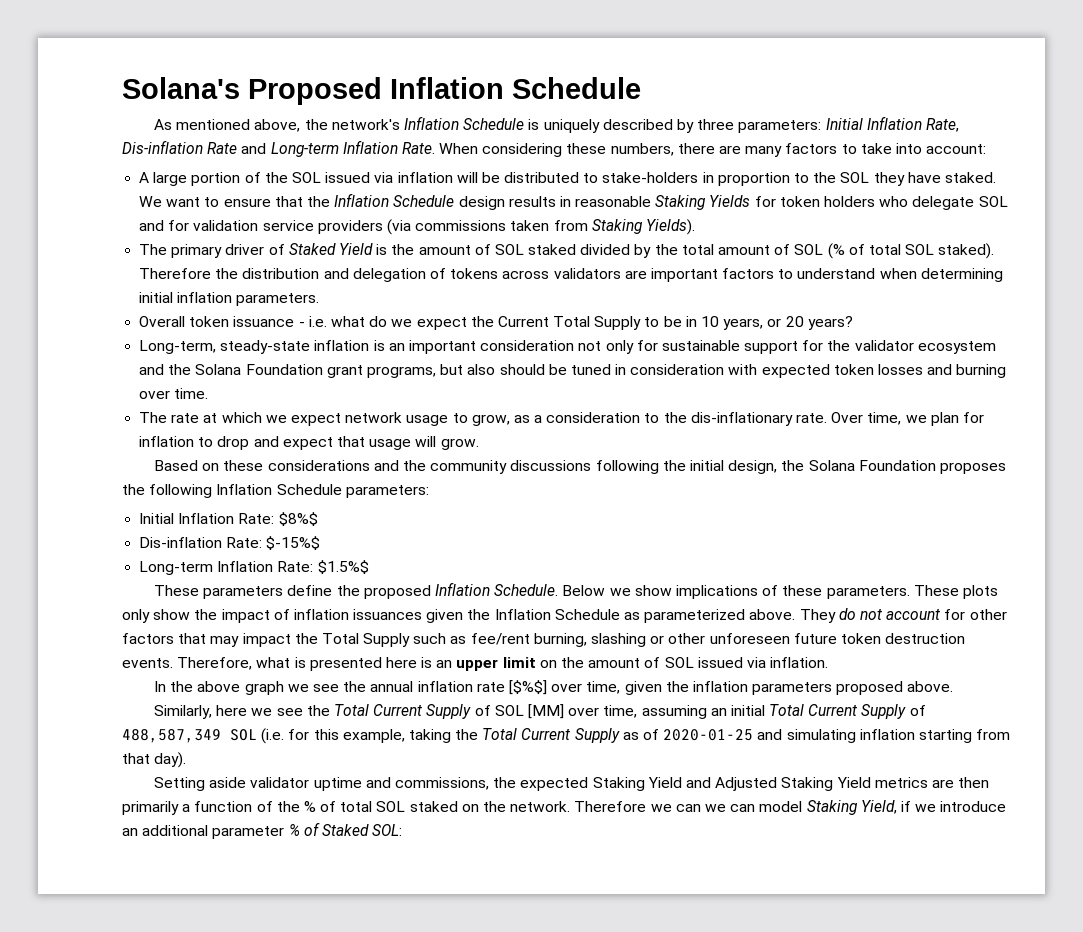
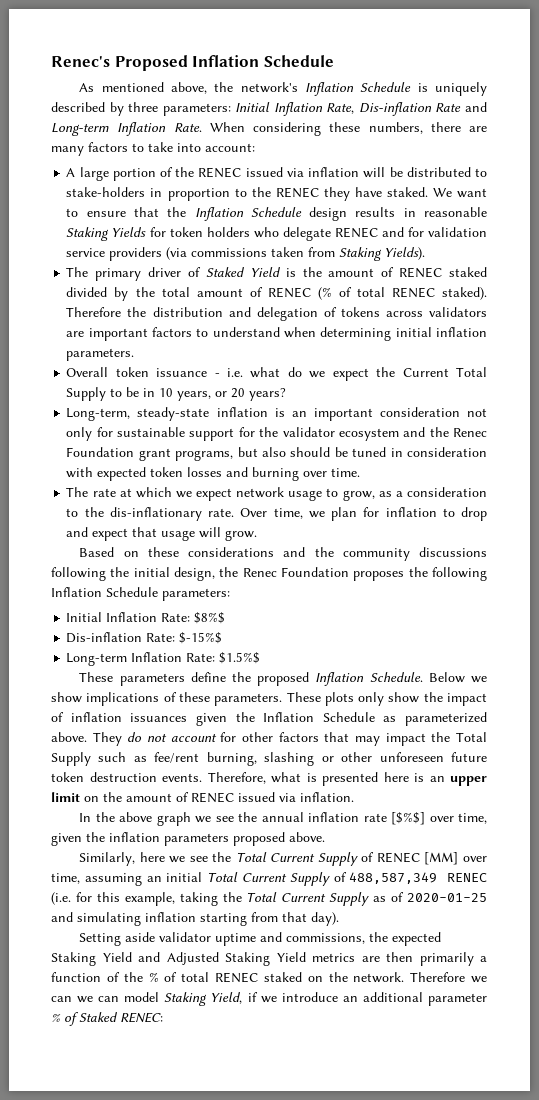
- Solana's Proposed Inflation Schedule
+ Renec's Proposed Inflation Schedule
- A large portion of the SOL issued via inflation will be distributed to stake-holders in proportion to the SOL they have staked.
+ A large portion of the RENEC issued via inflation will be distributed to stake-holders in proportion to the RENEC they have staked.
- We want to ensure that the Inflation Schedule design results in reasonable Staking Yields for token holders who delegate SOL and for validation service providers (via commissions taken from Staking Yields).
+ We want to ensure that the Inflation Schedule design results in reasonable Staking Yields for token holders who delegate RENEC and for validation service providers (via commissions taken from Staking Yields).
- The primary driver of Staked Yield is the amount of SOL staked divided by the total amount of SOL (% of total SOL staked).
+ The primary driver of Staked Yield is the amount of RENEC staked divided by the total amount of RENEC (% of total RENEC staked).
- Long-term, steady-state inflation is an important consideration not only for sustainable support for the validator ecosystem and the Solana Foundation grant programs, but also should be tuned in consideration with expected token losses and burning over time.
+ Long-term, steady-state inflation is an important consideration not only for sustainable support for the validator ecosystem and the Renec Foundation grant programs, but also should be tuned in consideration with expected token losses and burning over time.
- Based on these considerations and the community discussions following the initial design, the Solana Foundation proposes the following Inflation Schedule parameters:
+ Based on these considerations and the community discussions following the initial design, the Renec Foundation proposes the following Inflation Schedule parameters:
- Therefore, what is presented here is an upper limit on the amount of SOL issued via inflation.
+ Therefore, what is presented here is an upper limit on the amount of RENEC issued via inflation.
- Similarly, here we see the Total Current Supply of SOL [MM] over time, assuming an initial Total Current Supply of 488,587,349 SOL (i.e. for this example, taking the Total Current Supply as of 2020-01-25 and simulating inflation starting from that day).
+ Similarly, here we see the Total Current Supply of RENEC [MM] over time, assuming an initial Total Current Supply of 488,587,349 RENEC (i.e. for this example, taking the Total Current Supply as of 2020-01-25 and simulating inflation starting from that day).
- Setting aside validator uptime and commissions, the expected Staking Yield and Adjusted Staking Yield metrics are then primarily a function of the % of total SOL staked on the network.
+ Setting aside validator uptime and commissions, the expected Staking Yield and Adjusted Staking Yield metrics are then primarily a function of the % of total RENEC staked on the network.
- Therefore we can we can model Staking Yield, if we introduce an additional parameter % of Staked SOL:
+ Therefore we can we can model Staking Yield, if we introduce an additional parameter % of Staked RENEC:

